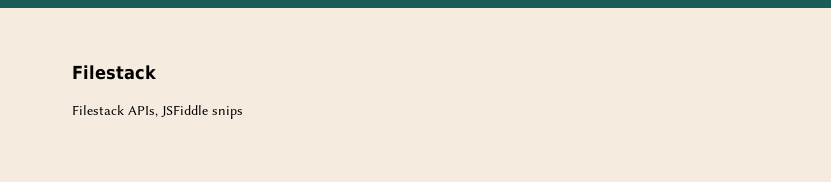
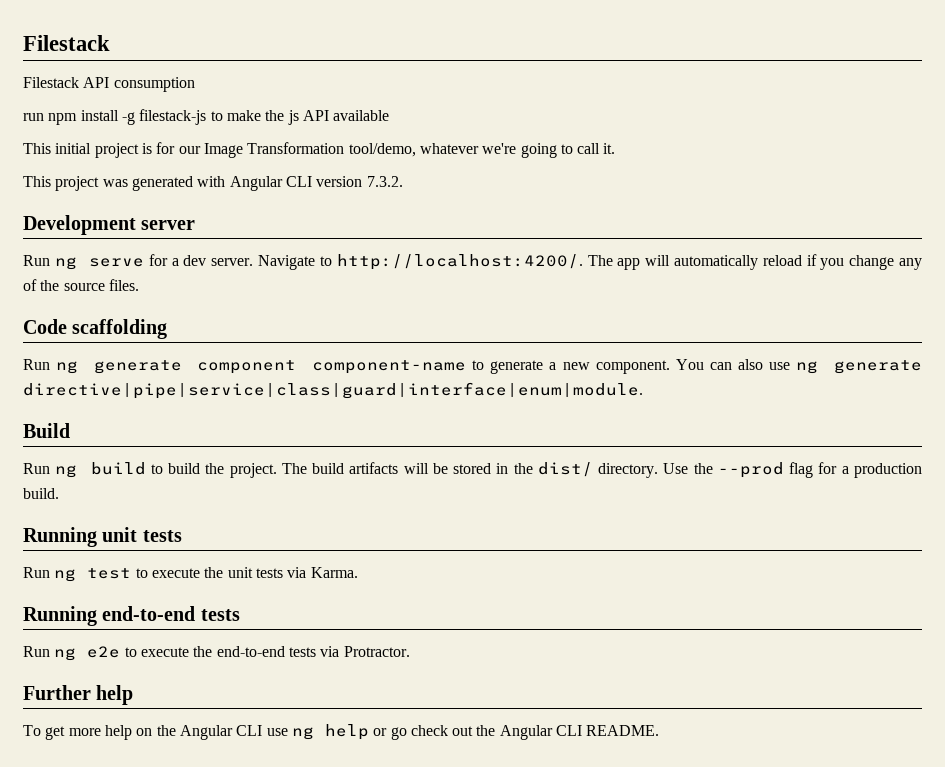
- Filestack APIs, JSFiddle snips
+ Filestack API consumption
+ run npm install -g filestack-js to make the js API available
+ This initial project is for our Image Transformation tool/demo, whatever we're going to call it.
+ This project was generated with Angular CLI version 7.3.2.
+ Development server
+ Run ng serve for a dev server. Navigate to http://localhost:4200/. The app will automatically reload if you change any of the source files.
+ Code scaffolding
+ Run ng generate component component-name to generate a new component. You can also use ng generate directive|pipe|service|class|guard|interface|enum|module.
+ Build
+ Run ng build to build the project. The build artifacts will be stored in the dist/ directory. Use the --prod flag for a production build.
+ Running unit tests
+ Run ng test to execute the unit tests via Karma.
+ Running end-to-end tests
+ Run ng e2e to execute the end-to-end tests via Protractor.
+ Further help
+ To get more help on the Angular CLI use ng help or go check out the Angular CLI README.

